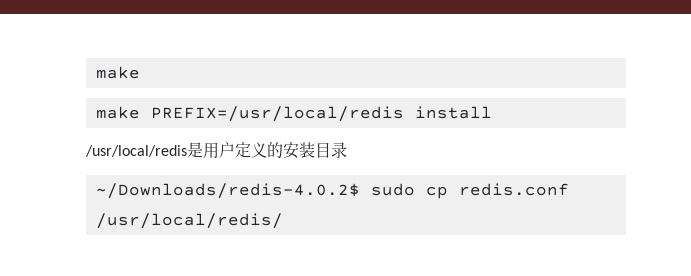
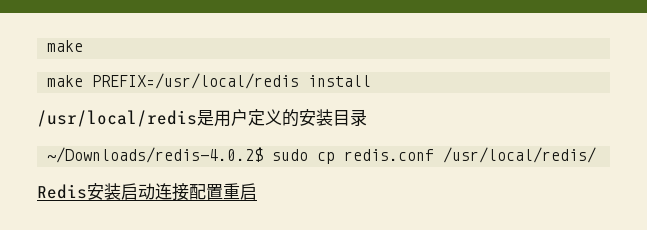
+ Redis安装启动连接配置重启

